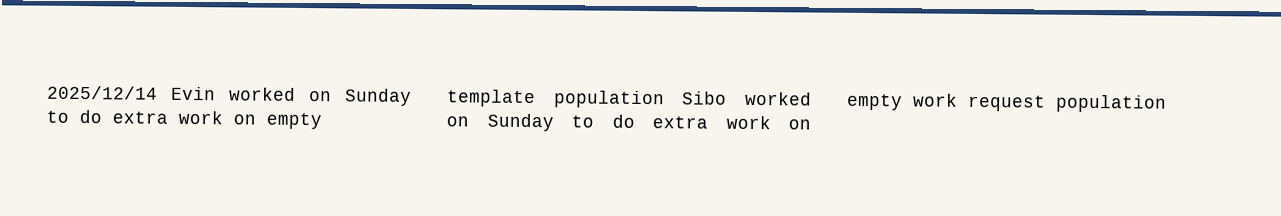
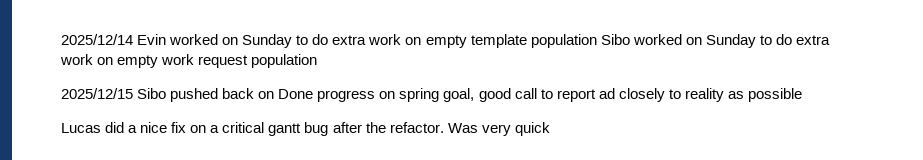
+ 2025/12/15 Sibo pushed back on Done progress on spring goal, good call to report ad closely to reality as possible
+ Lucas did a nice fix on a critical gantt bug after the refactor. Was very quick

